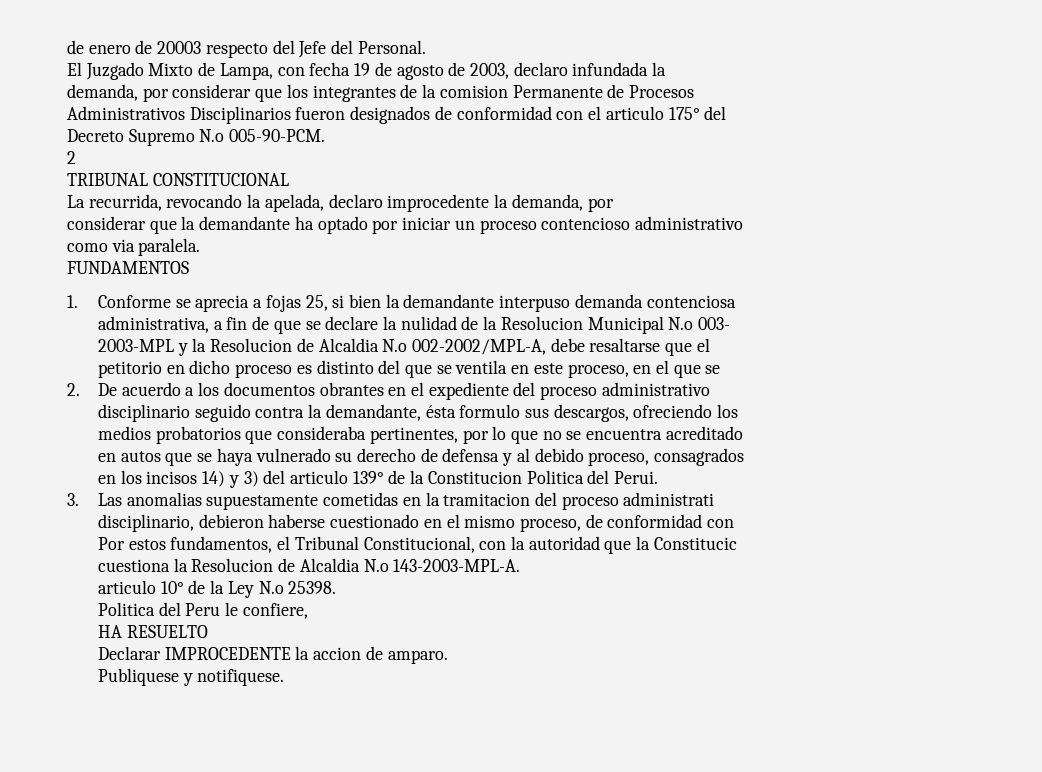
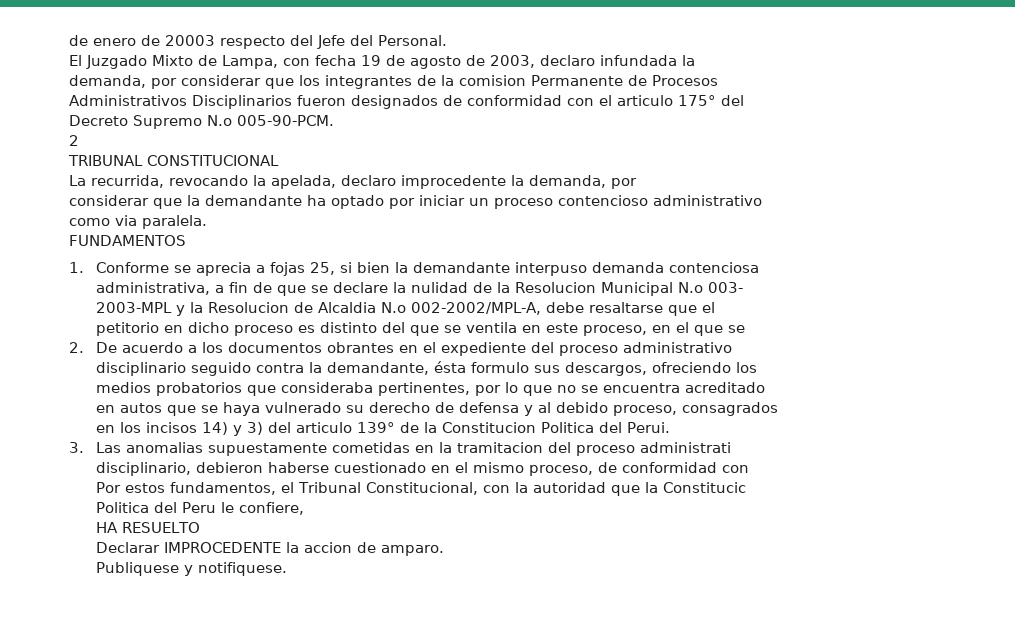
- cuestiona la Resolucion de Alcaldia N.o 143-2003-MPL-A.
- articulo 10° de la Ley N.o 25398.

